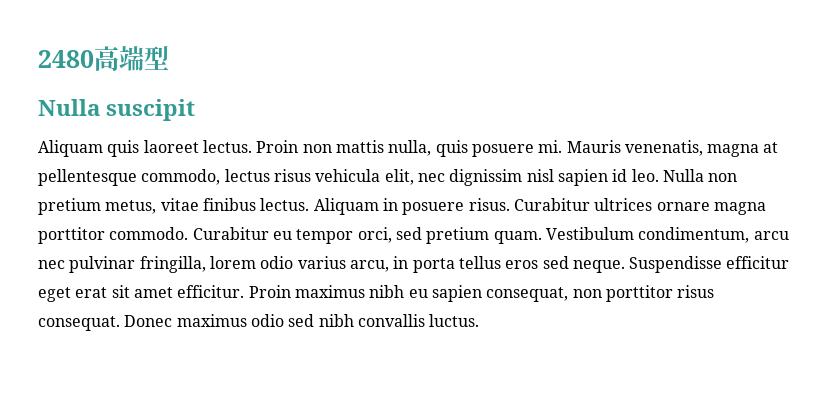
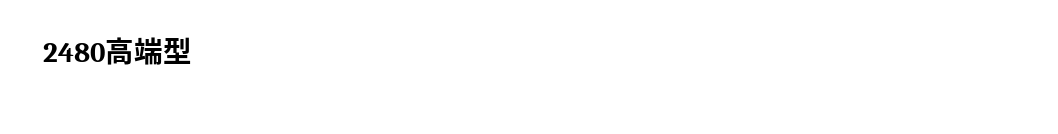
- Nulla suscipit
- Aliquam quis laoreet lectus. Proin non mattis nulla, quis posuere mi. Mauris venenatis, magna at pellentesque commodo, lectus risus vehicula elit, nec dignissim nisl sapien id leo. Nulla non pretium metus, vitae finibus lectus. Aliquam in posuere risus. Curabitur ultrices ornare magna porttitor commodo. Curabitur eu tempor orci, sed pretium quam. Vestibulum condimentum, arcu nec pulvinar fringilla, lorem odio varius arcu, in porta tellus eros sed neque. Suspendisse efficitur eget erat sit amet efficitur. Proin maximus nibh eu sapien consequat, non porttitor risus consequat. Donec maximus odio sed nibh convallis luctus.

